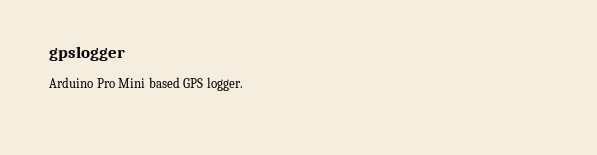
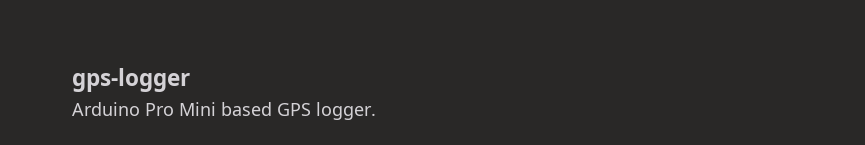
- gpslogger
+ gps-logger

